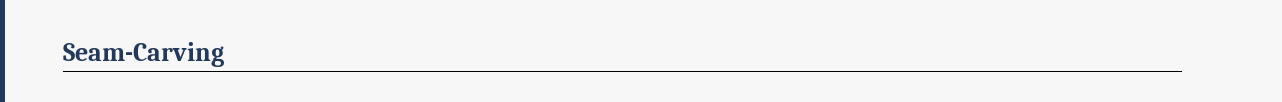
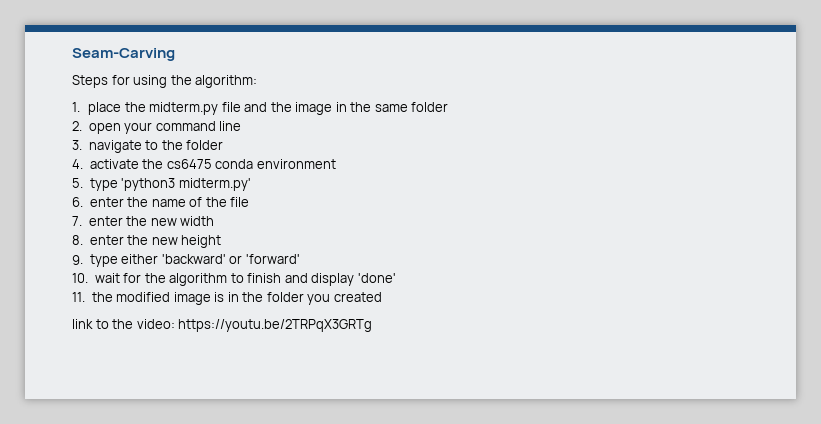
+ Steps for using the algorithm:
+ 1. place the midterm.py file and the image in the same folder
+ 2. open your command line
+ 3. navigate to the folder
+ 4. activate the cs6475 conda environment
+ 5. type 'python3 midterm.py'
+ 6. enter the name of the file
+ 7. enter the new width
+ 8. enter the new height
+ 9. type either 'backward' or 'forward'
+ 10. wait for the algorithm to finish and display 'done'
+ 11. the modified image is in the folder you created
+ link to the video: https://youtu.be/2TRPqX3GRTg

